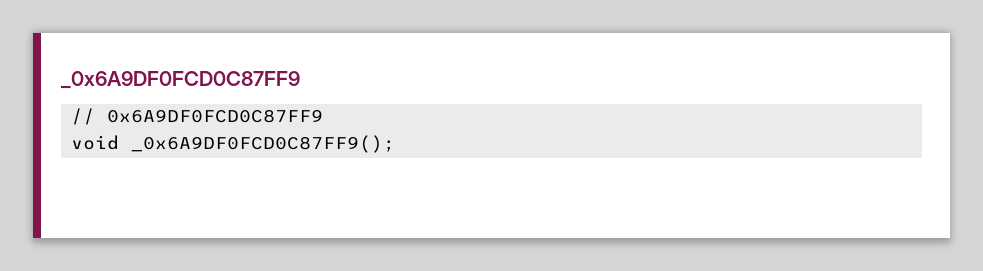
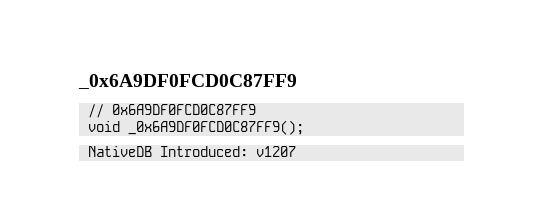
+ NativeDB Introduced: v1207

